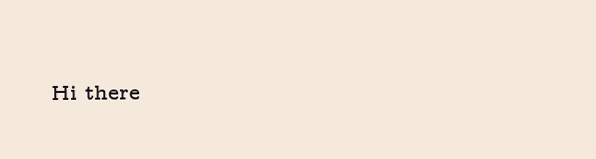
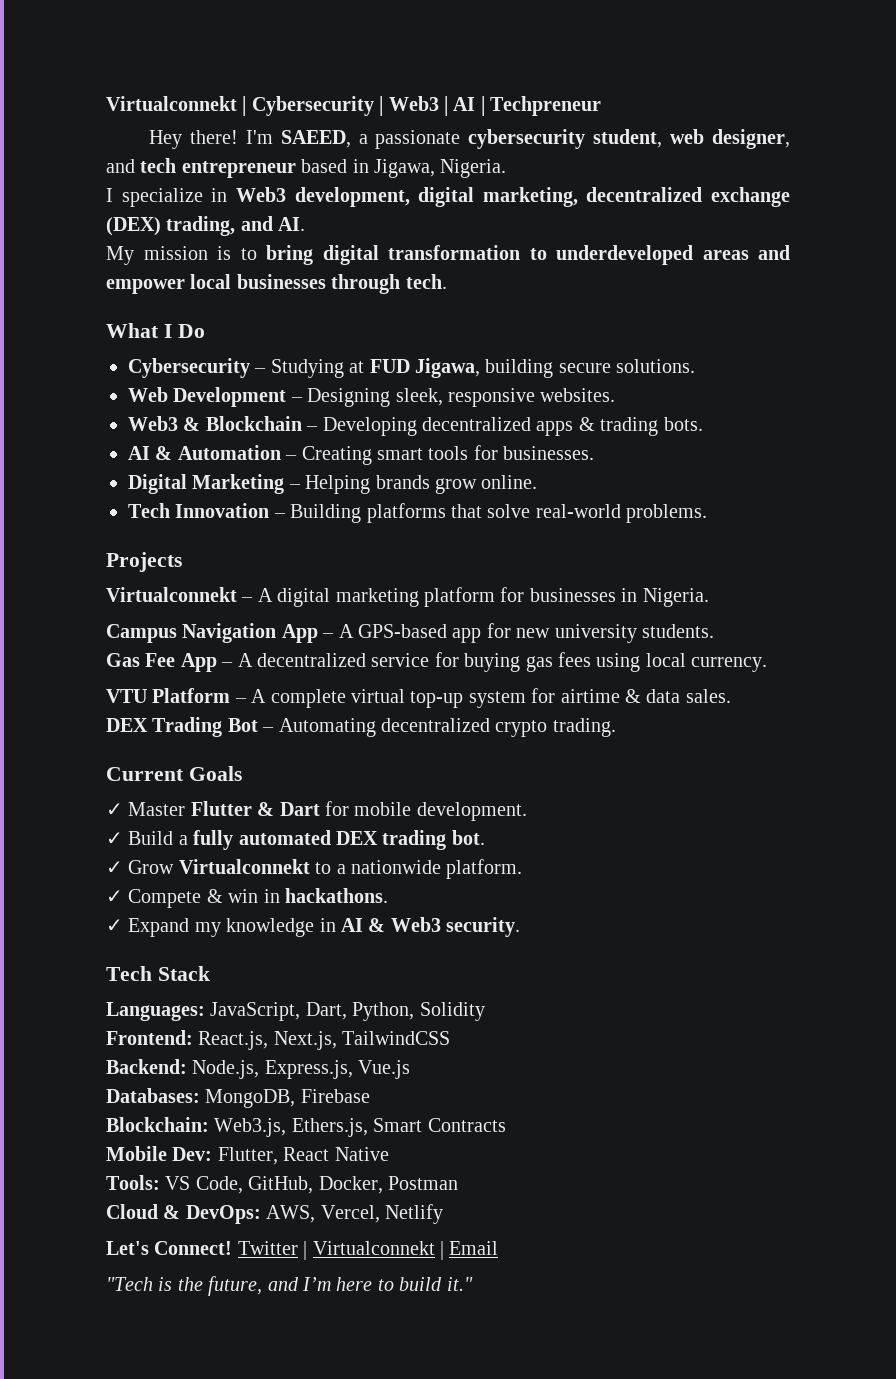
- Hi there
+ Virtualconnekt | Cybersecurity | Web3 | AI | Techpreneur
+ Hey there! I'm SAEED, a passionate cybersecurity student, web designer, and tech entrepreneur based in Jigawa, Nigeria.
+ I specialize in Web3 development, digital marketing, decentralized exchange (DEX) trading, and AI.
+ My mission is to bring digital transformation to underdeveloped areas and empower local businesses through tech.
+ What I Do
+ Cybersecurity – Studying at FUD Jigawa, building secure solutions.
+ Web Development – Designing sleek, responsive websites.
+ Web3 & Blockchain – Developing decentralized apps & trading bots.
+ AI & Automation – Creating smart tools for businesses.
+ Digital Marketing – Helping brands grow online.
+ Tech Innovation – Building platforms that solve real-world problems.
+ Projects
+ Virtualconnekt – A digital marketing platform for businesses in Nigeria.
+ Campus Navigation App – A GPS-based app for new university students.
+ Gas Fee App – A decentralized service for buying gas fees using local currency.
+ VTU Platform – A complete virtual top-up system for airtime & data sales.
+ DEX Trading Bot – Automating decentralized crypto trading.
+ Current Goals
+ ✓ Master Flutter & Dart for mobile development.
+ ✓ Build a fully automated DEX trading bot.
+ ✓ Grow Virtualconnekt to a nationwide platform.
+ ✓ Compete & win in hackathons.
+ ✓ Expand my knowledge in AI & Web3 security.
+ Tech Stack
+ Languages: JavaScript, Dart, Python, Solidity
+ Frontend: React.js, Next.js, TailwindCSS
+ Backend: Node.js, Express.js, Vue.js
+ Databases: MongoDB, Firebase
+ Blockchain: Web3.js, Ethers.js, Smart Contracts
+ Mobile Dev: Flutter, React Native
+ Tools: VS Code, GitHub, Docker, Postman
+ Cloud & DevOps: AWS, Vercel, Netlify
+ Let's Connect! Twitter | Virtualconnekt | Email
+ "Tech is the future, and I’m here to build it."

